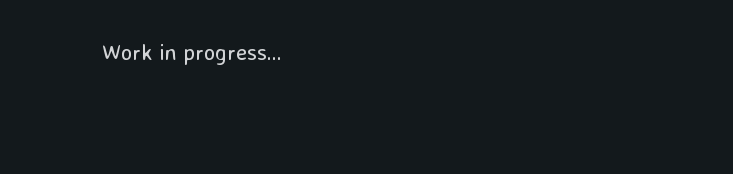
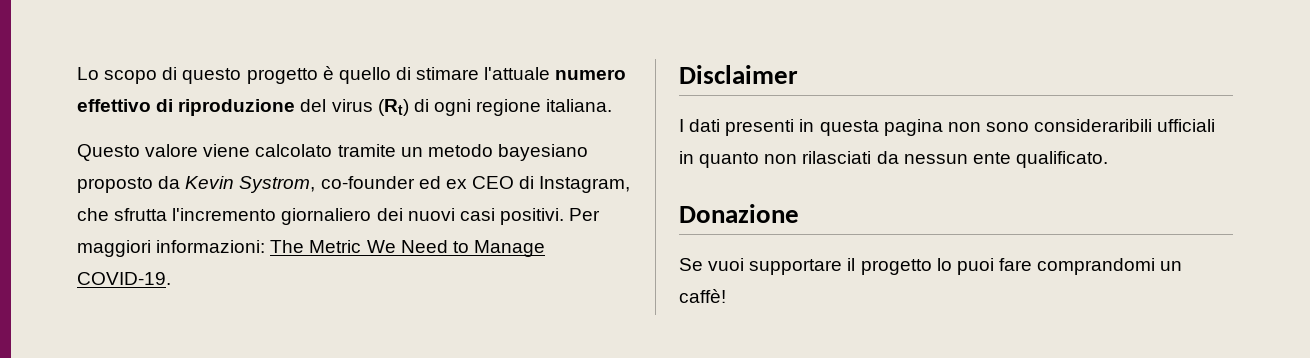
- Work in progress...
+ Lo scopo di questo progetto è quello di stimare l'attuale numero effettivo di riproduzione del virus (Rt) di ogni regione italiana.
+ Questo valore viene calcolato tramite un metodo bayesiano proposto da Kevin Systrom, co-founder ed ex CEO di Instagram, che sfrutta l'incremento giornaliero dei nuovi casi positivi. Per maggiori informazioni: The Metric We Need to Manage COVID-19.
+ Disclaimer
+ I dati presenti in questa pagina non sono consideraribili ufficiali in quanto non rilasciati da nessun ente qualificato.
+ Donazione
+ Se vuoi supportare il progetto lo puoi fare comprandomi un caffè!

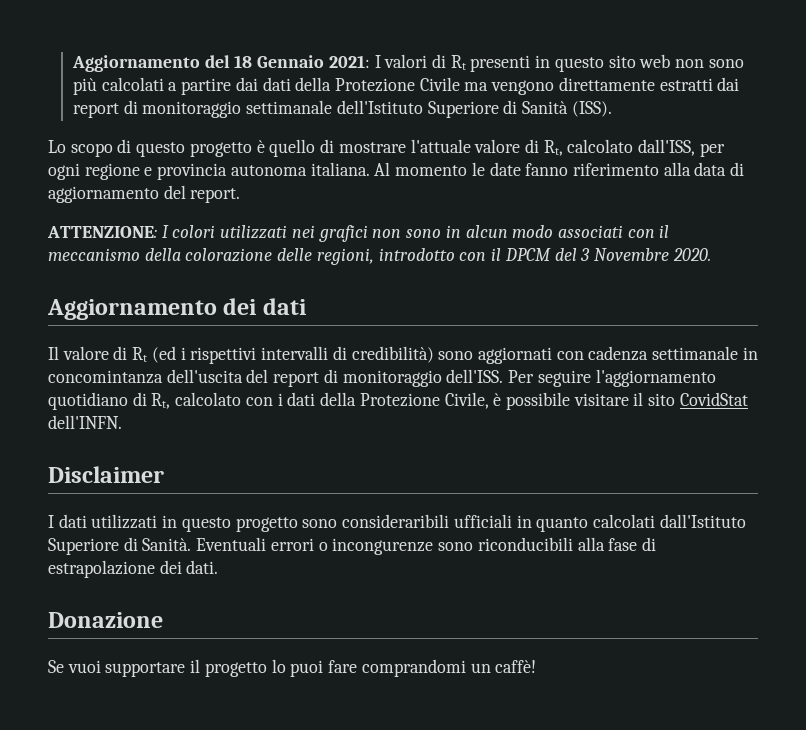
+ Aggiornamento del 18 Gennaio 2021: I valori di Rt presenti in questo sito web non sono più calcolati a partire dai dati della Protezione Civile ma vengono direttamente estratti dai report di monitoraggio settimanale dell'Istituto Superiore di Sanità (ISS).
- Lo scopo di questo progetto è quello di stimare l'attuale numero effettivo di riproduzione del virus (Rt) di ogni regione italiana.
- Questo valore viene calcolato tramite un metodo bayesiano proposto da Kevin Systrom, co-founder ed ex CEO di Instagram, che sfrutta l'incremento giornaliero dei nuovi casi positivi. Per maggiori informazioni: The Metric We Need to Manage COVID-19.
+ Lo scopo di questo progetto è quello di mostrare l'attuale valore di Rt, calcolato dall'ISS, per ogni regione e provincia autonoma italiana. Al momento le date fanno riferimento alla data di aggiornamento del report.
+ ATTENZIONE: I colori utilizzati nei grafici non sono in alcun modo associati con il meccanismo della colorazione delle regioni, introdotto con il DPCM del 3 Novembre 2020.
+ Aggiornamento dei dati
+ Il valore di Rt (ed i rispettivi intervalli di credibilità) sono aggiornati con cadenza settimanale in concomintanza dell'uscita del report di monitoraggio dell'ISS. Per seguire l'aggiornamento quotidiano di Rt, calcolato con i dati della Protezione Civile, è possibile visitare il sito CovidStat dell'INFN.
  Disclaimer
- I dati presenti in questa pagina non sono consideraribili ufficiali in quanto non rilasciati da nessun ente qualificato.
+ I dati utilizzati in questo progetto sono consideraribili ufficiali in quanto calcolati dall'Istituto Superiore di Sanità. Eventuali errori o incongurenze sono riconducibili alla fase di estrapolazione dei dati.

